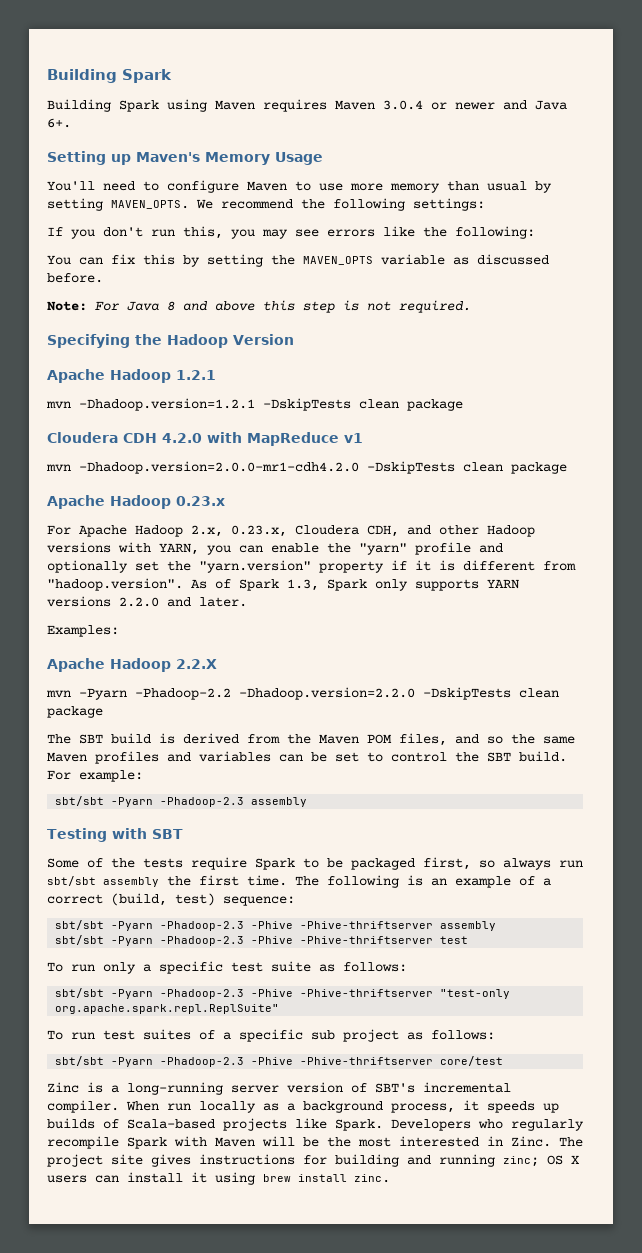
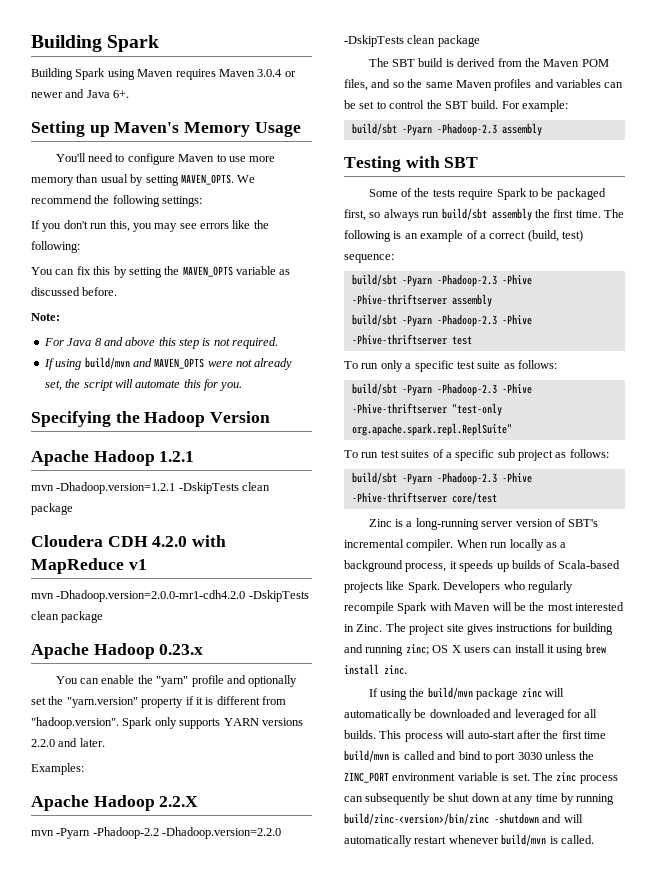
- Note: For Java 8 and above this step is not required.
+ Note:
+ For Java 8 and above this step is not required.
+ If using build/mvn and MAVEN_OPTS were not already set, the script will automate this for you.
- For Apache Hadoop 2.x, 0.23.x, Cloudera CDH, and other Hadoop versions with YARN, you can enable the "yarn" profile and optionally set the "yarn.version" property if it is different from "hadoop.version". As of Spark 1.3, Spark only supports YARN versions 2.2.0 and later.
+ You can enable the "yarn" profile and optionally set the "yarn.version" property if it is different from "hadoop.version". Spark only supports YARN versions 2.2.0 and later.
- sbt/sbt -Pyarn -Phadoop-2.3 assembly
+ build/sbt -Pyarn -Phadoop-2.3 assembly
- Some of the tests require Spark to be packaged first, so always run sbt/sbt assembly the first time.
+ Some of the tests require Spark to be packaged first, so always run build/sbt assembly the first time.
- sbt/sbt -Pyarn -Phadoop-2.3 -Phive -Phive-thriftserver assembly
+ build/sbt -Pyarn -Phadoop-2.3 -Phive -Phive-thriftserver assembly
- sbt/sbt -Pyarn -Phadoop-2.3 -Phive -Phive-thriftserver test
+ build/sbt -Pyarn -Phadoop-2.3 -Phive -Phive-thriftserver test
- sbt/sbt -Pyarn -Phadoop-2.3 -Phive -Phive-thriftserver "test-only org.apache.spark.repl.ReplSuite"
+ build/sbt -Pyarn -Phadoop-2.3 -Phive -Phive-thriftserver "test-only org.apache.spark.repl.ReplSuite"
- sbt/sbt -Pyarn -Phadoop-2.3 -Phive -Phive-thriftserver core/test
+ build/sbt -Pyarn -Phadoop-2.3 -Phive -Phive-thriftserver core/test
+ If using the build/mvn package zinc will automatically be downloaded and leveraged for all builds. This process will auto-start after the first time build/mvn is called and bind to port 3030 unless the ZINC_PORT environment variable is set. The zinc process can subsequently be shut down at any time by running build/zinc-<version>/bin/zinc -shutdown and will automatically restart whenever build/mvn is called.

